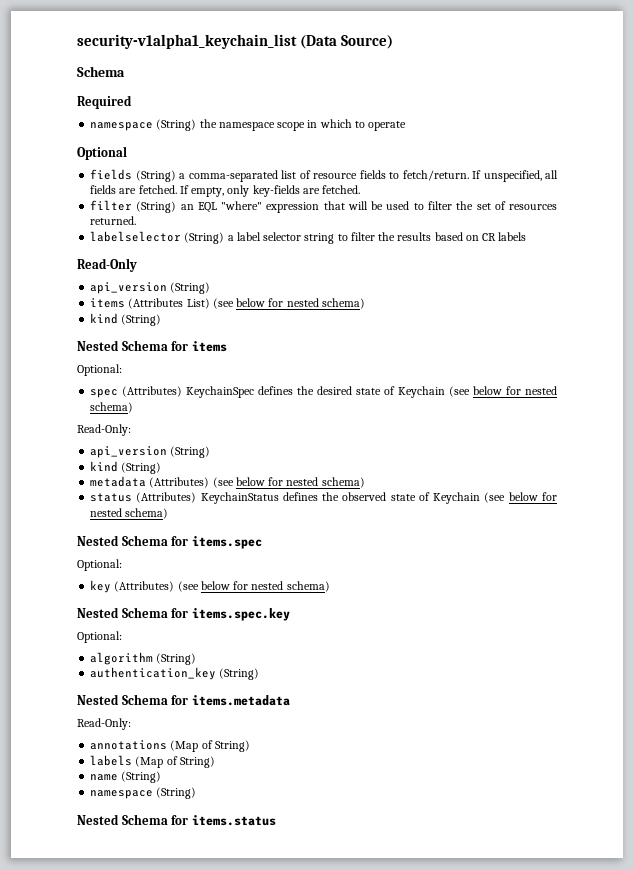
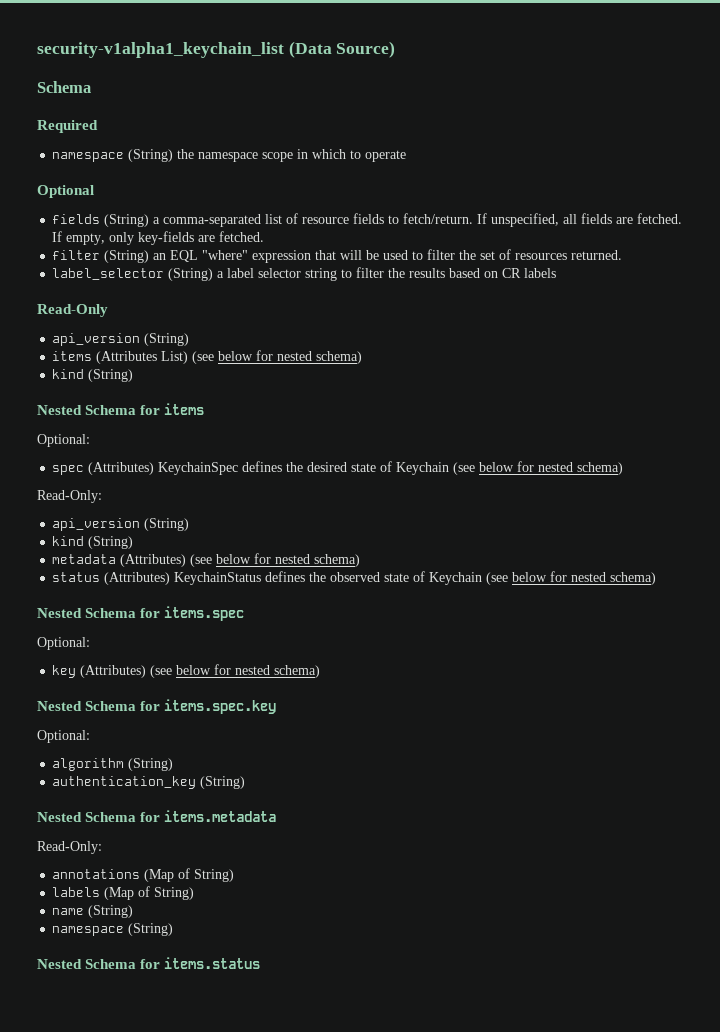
- labelselector (String) a label selector string to filter the results based on CR labels
+ label_selector (String) a label selector string to filter the results based on CR labels

